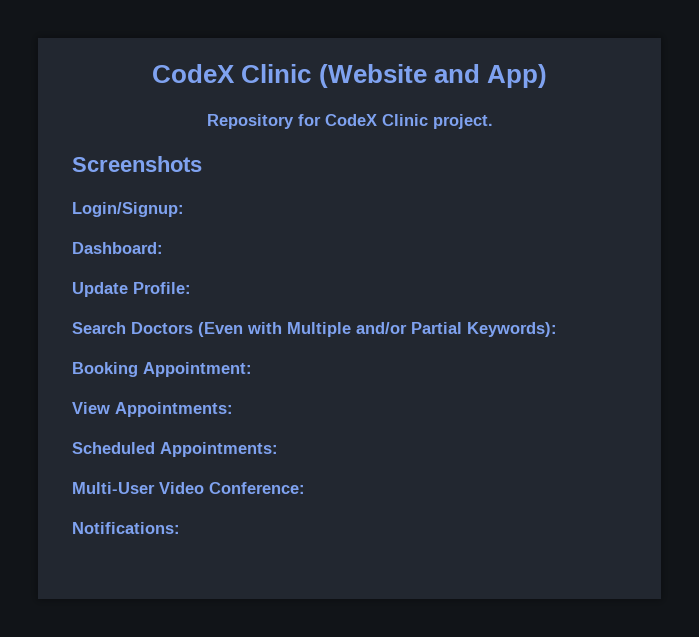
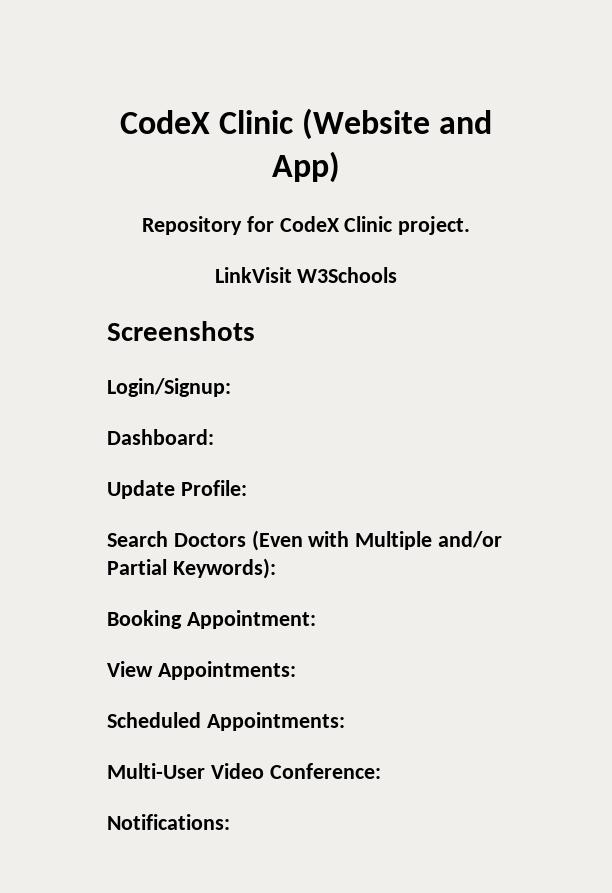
+ LinkVisit W3Schools

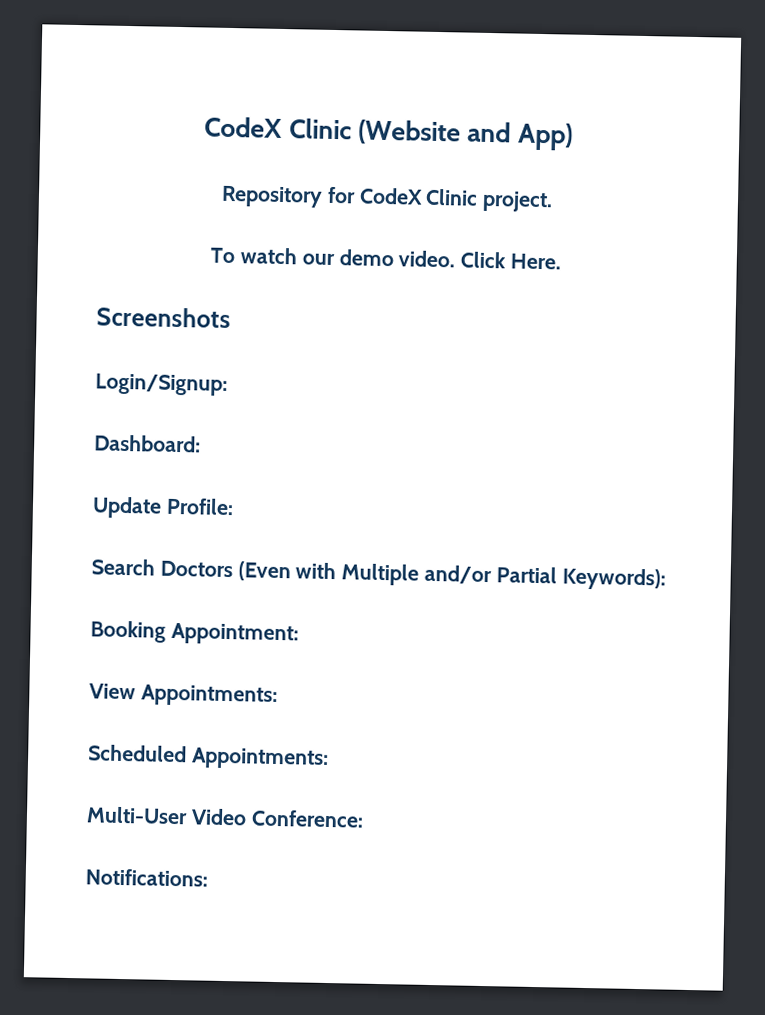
- LinkVisit W3Schools
+ To watch our demo video. Click Here.

